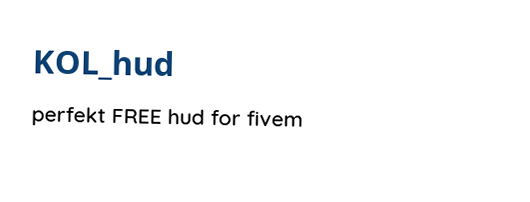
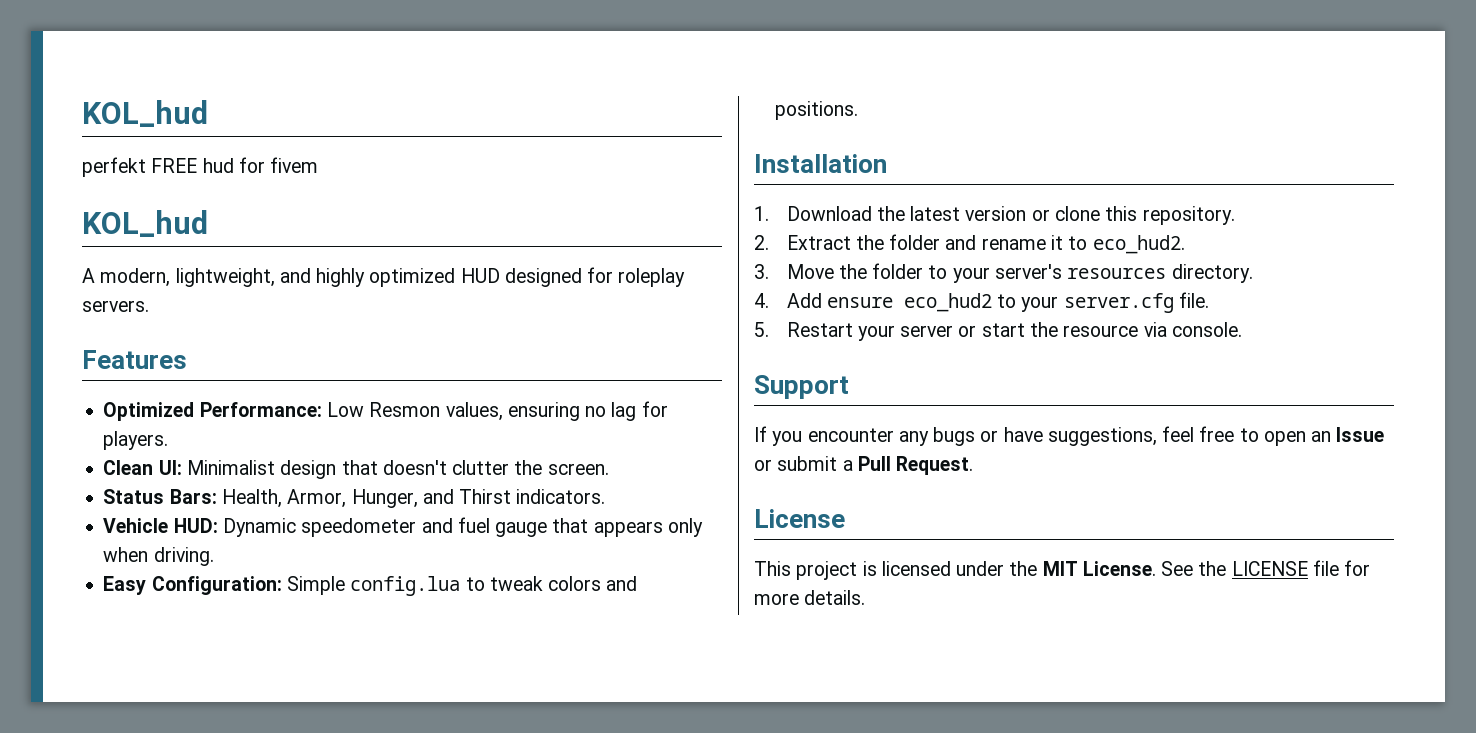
  perfekt FREE hud for fivem
+ KOL_hud
+ A modern, lightweight, and highly optimized HUD designed for roleplay servers.
+ Features
+ Optimized Performance: Low Resmon values, ensuring no lag for players.
+ Clean UI: Minimalist design that doesn't clutter the screen.
+ Status Bars: Health, Armor, Hunger, and Thirst indicators.
+ Vehicle HUD: Dynamic speedometer and fuel gauge that appears only when driving.
+ Easy Configuration: Simple config.lua to tweak colors and positions.
+ Installation
+ 1. Download the latest version or clone this repository.
+ 2. Extract the folder and rename it to eco_hud2.
+ 3. Move the folder to your server's resources directory.
+ 4. Add ensure eco_hud2 to your server.cfg file.
+ 5. Restart your server or start the resource via console.
+ Support
+ If you encounter any bugs or have suggestions, feel free to open an Issue or submit a Pull Request.
+ License
+ This project is licensed under the MIT License. See the LICENSE file for more details.

